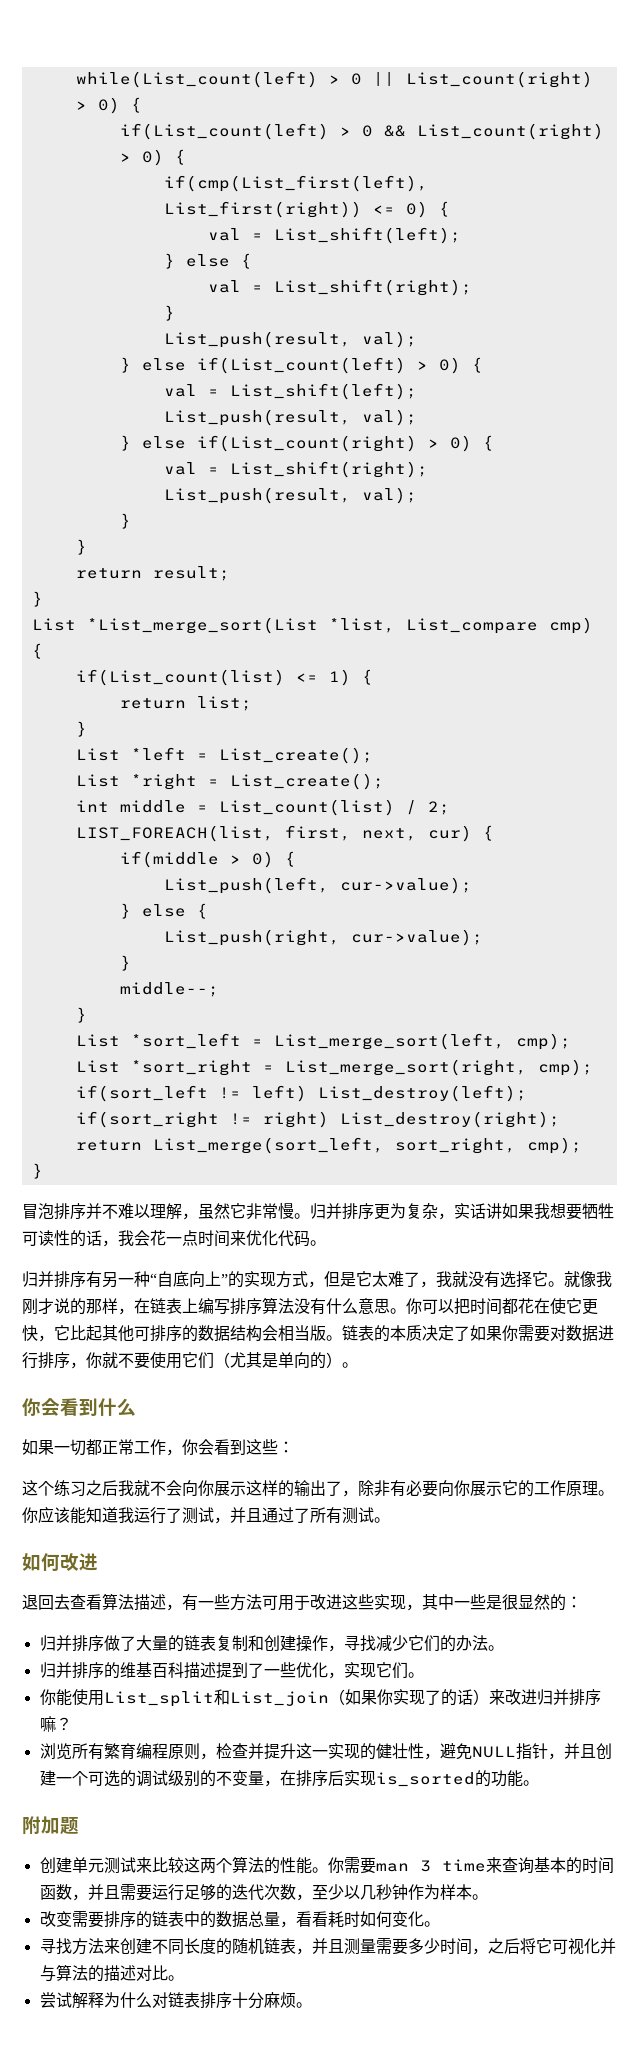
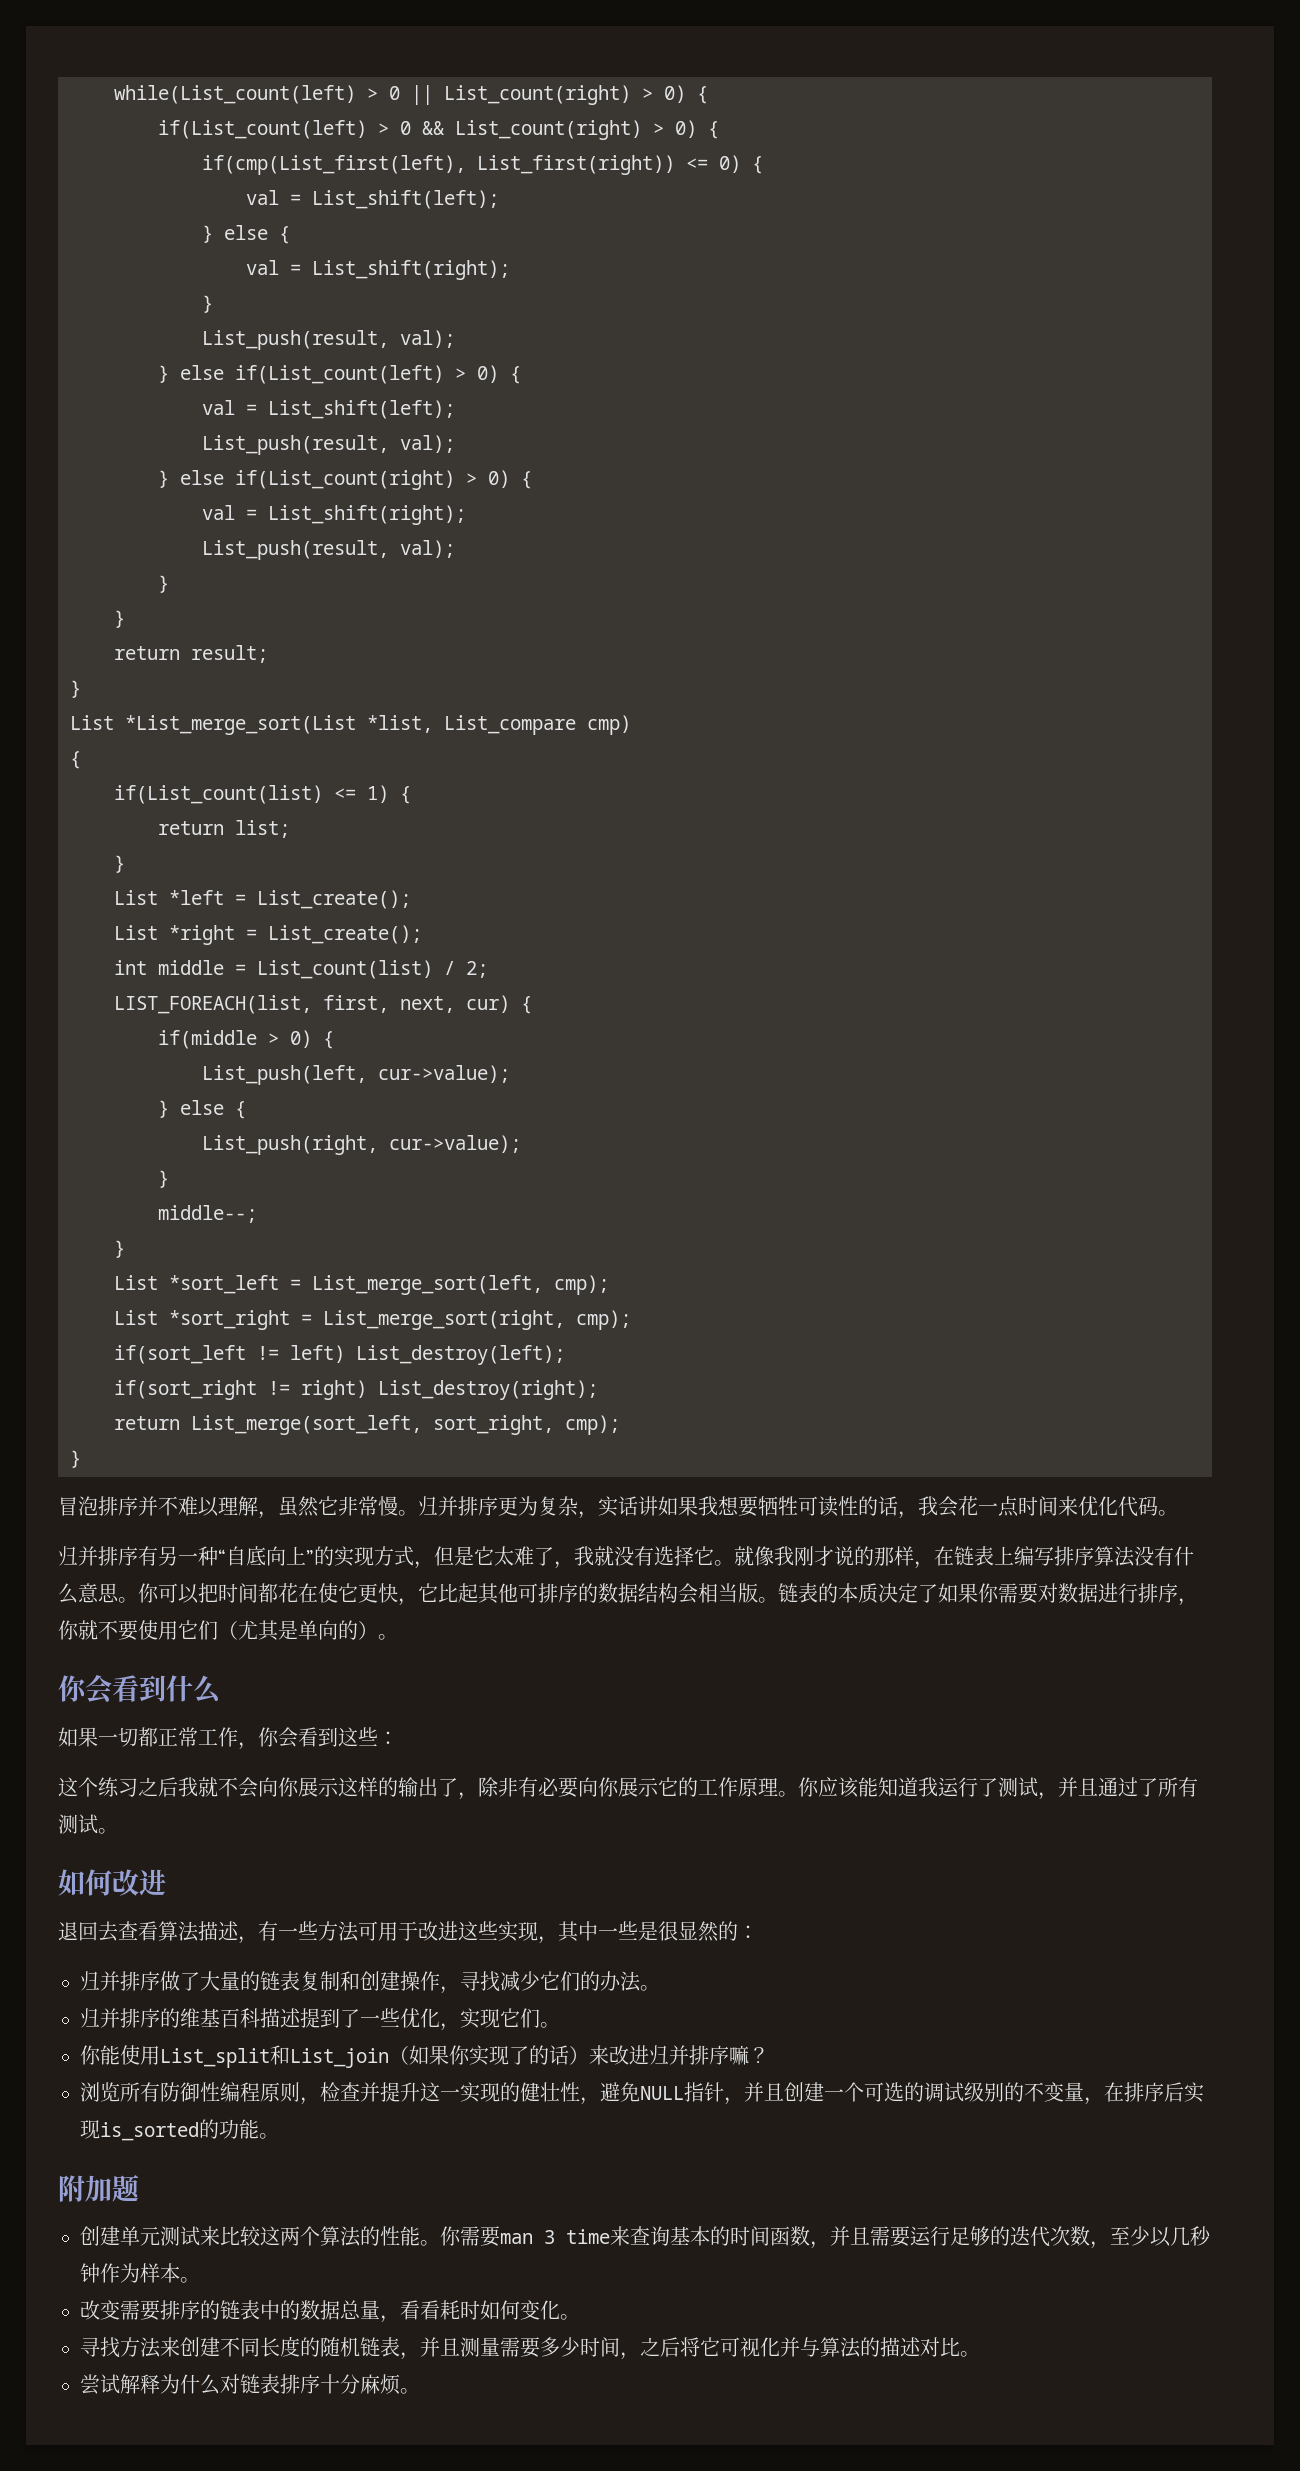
- 浏览所有繁育编程原则，检查并提升这一实现的健壮性，避免NULL指针，并且创建一个可选的调试级别的不变量，在排序后实现is_sorted的功能。
+ 浏览所有防御性编程原则，检查并提升这一实现的健壮性，避免NULL指针，并且创建一个可选的调试级别的不变量，在排序后实现is_sorted的功能。

